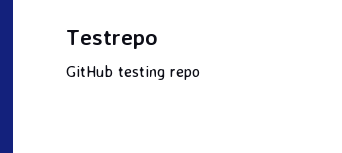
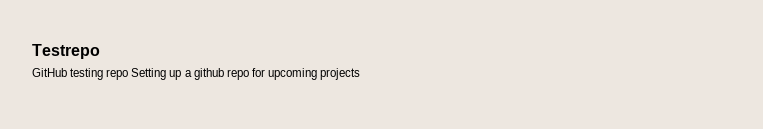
- GitHub testing repo
+ GitHub testing repo Setting up a github repo for upcoming projects

